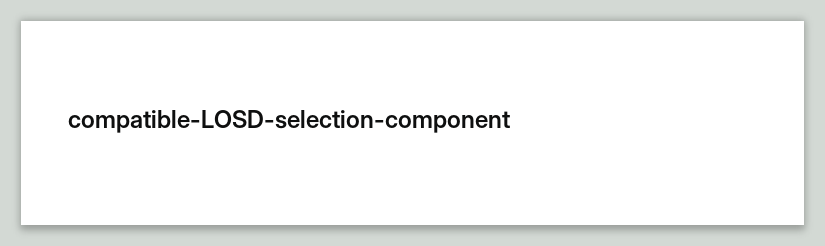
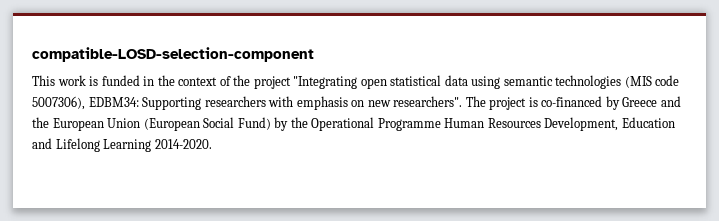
+ This work is funded in the context of the project "Integrating open statistical data using semantic technologies (MIS code 5007306), EDBM34: Supporting researchers with emphasis on new researchers". The project is co-financed by Greece and the European Union (European Social Fund) by the Operational Programme Human Resources Development, Education and Lifelong Learning 2014-2020.

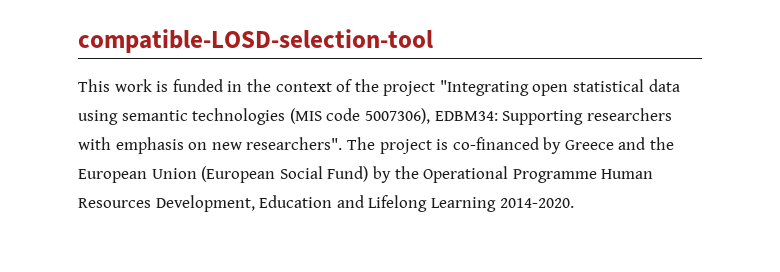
- compatible-LOSD-selection-component
+ compatible-LOSD-selection-tool

